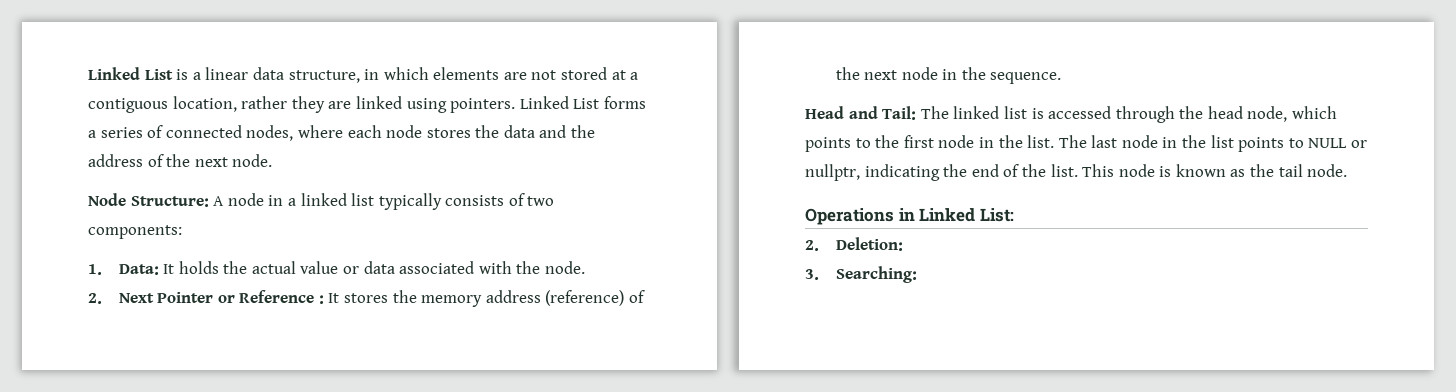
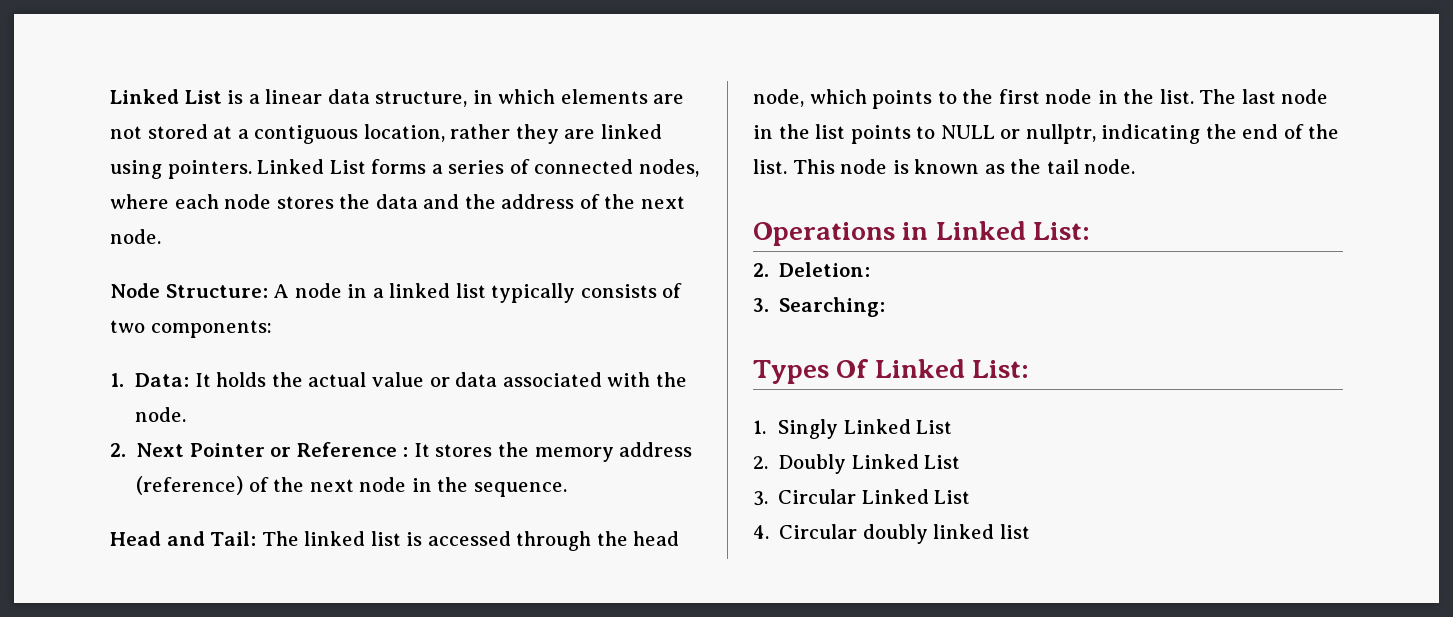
+ Types Of Linked List:
+ 1. Singly Linked List
+ 2. Doubly Linked List
+ 3. Circular Linked List
+ 4. Circular doubly linked list

